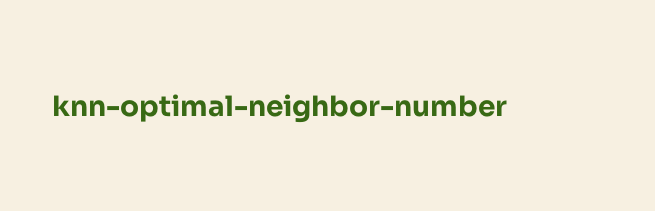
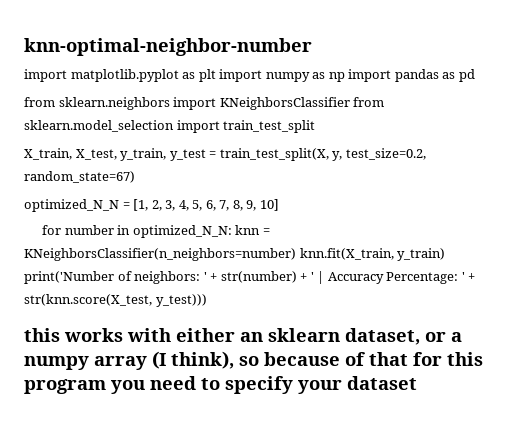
+ import matplotlib.pyplot as plt import numpy as np import pandas as pd
+ from sklearn.neighbors import KNeighborsClassifier from sklearn.model_selection import train_test_split
+ X_train, X_test, y_train, y_test = train_test_split(X, y, test_size=0.2, random_state=67)
+ optimized_N_N = [1, 2, 3, 4, 5, 6, 7, 8, 9, 10]
+ for number in optimized_N_N: knn = KNeighborsClassifier(n_neighbors=number) knn.fit(X_train, y_train) print('Number of neighbors: ' + str(number) + ' | Accuracy Percentage: ' + str(knn.score(X_test, y_test)))
+ this works with either an sklearn dataset, or a numpy array (I think), so because of that for this program you need to specify your dataset

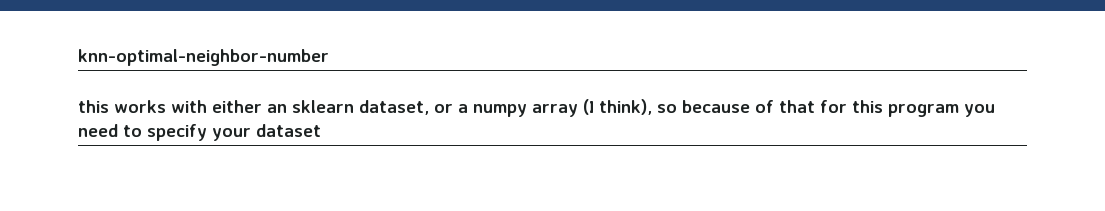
- import matplotlib.pyplot as plt import numpy as np import pandas as pd
- from sklearn.neighbors import KNeighborsClassifier from sklearn.model_selection import train_test_split
- X_train, X_test, y_train, y_test = train_test_split(X, y, test_size=0.2, random_state=67)
- optimized_N_N = [1, 2, 3, 4, 5, 6, 7, 8, 9, 10]
- for number in optimized_N_N: knn = KNeighborsClassifier(n_neighbors=number) knn.fit(X_train, y_train) print('Number of neighbors: ' + str(number) + ' | Accuracy Percentage: ' + str(knn.score(X_test, y_test)))

